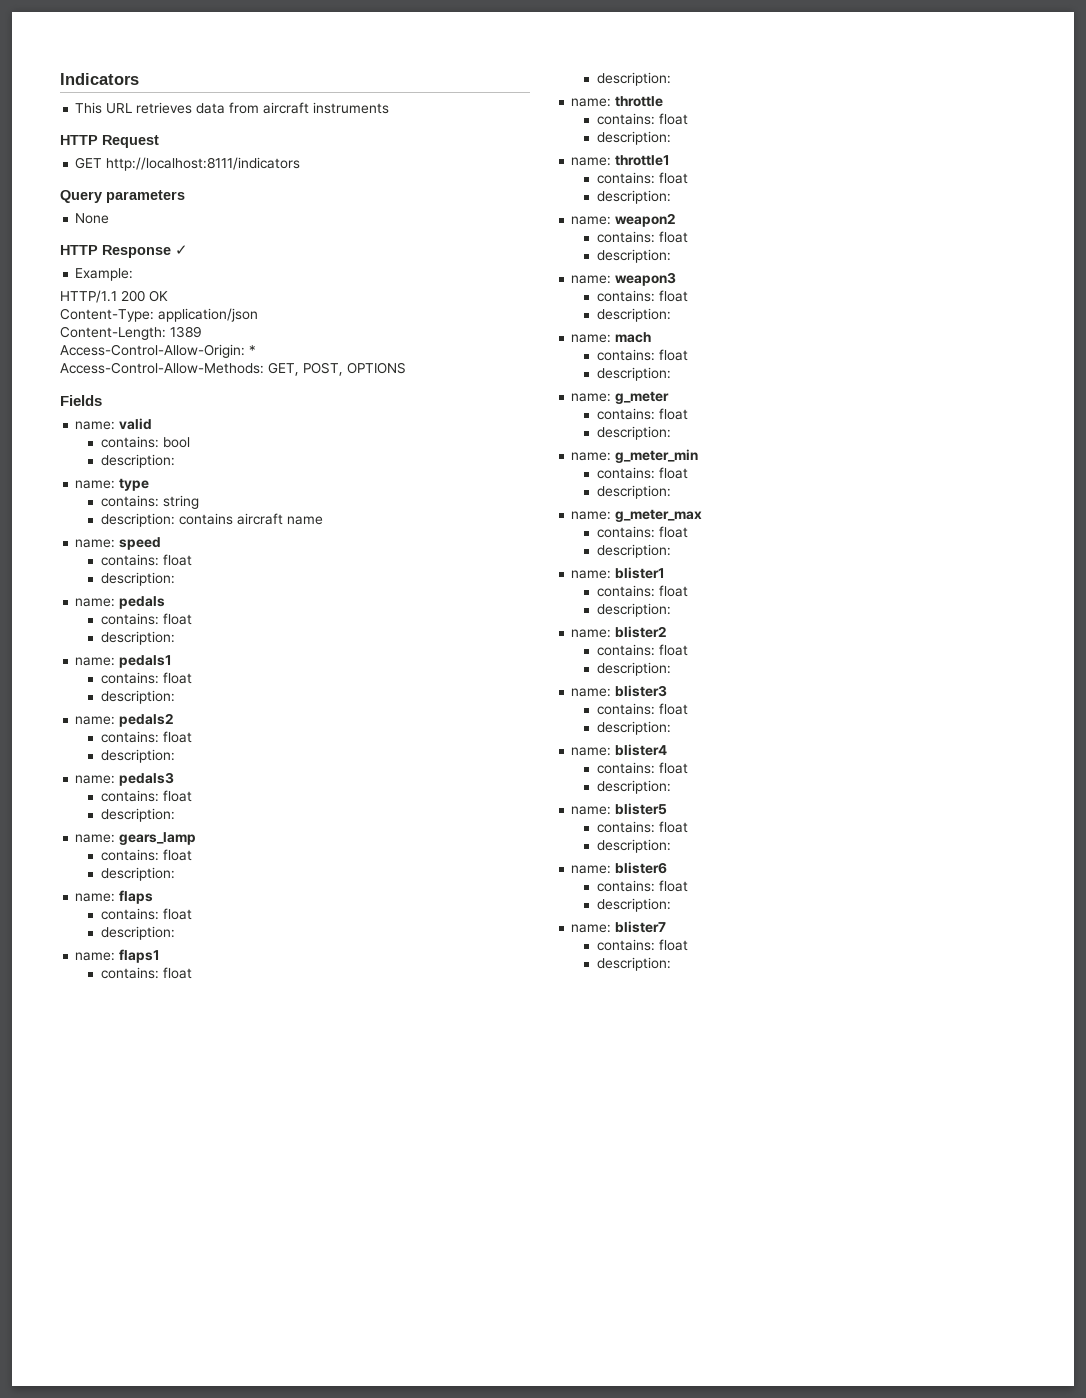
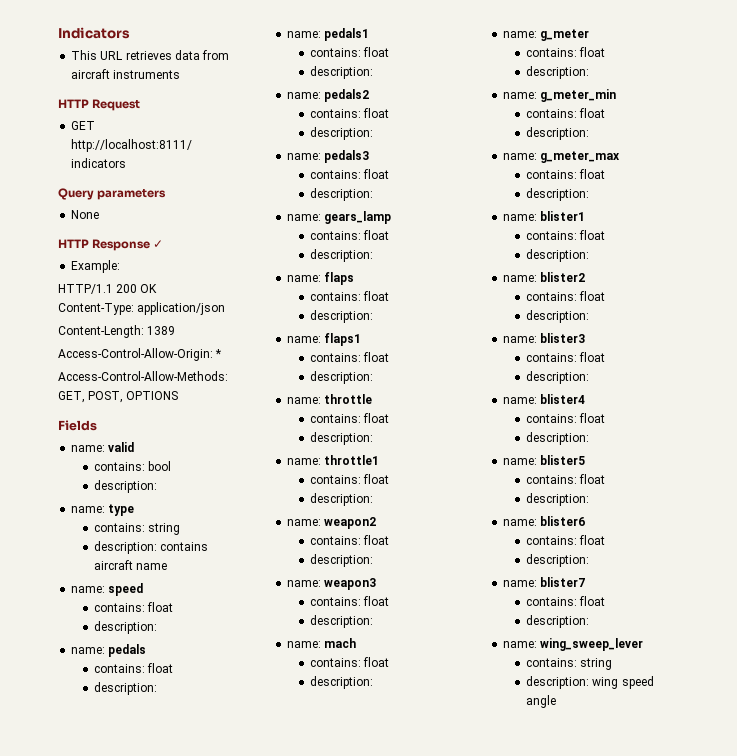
+ name: wing_sweep_lever
+ contains: string
+ description: wing speed angle

